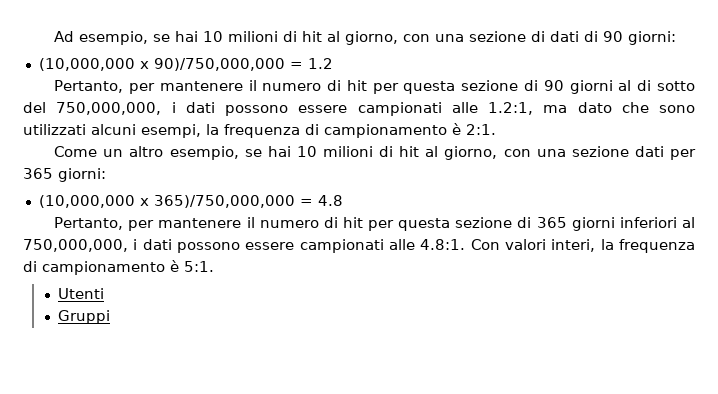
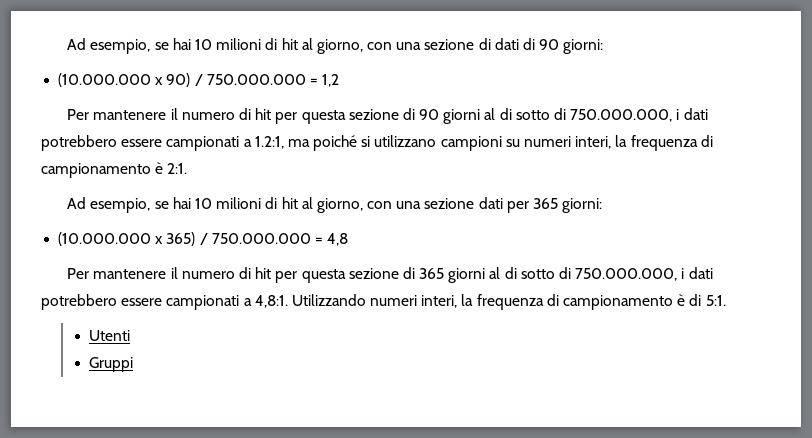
- (10,000,000 x 90)/750,000,000 = 1.2
- Pertanto, per mantenere il numero di hit per questa sezione di 90 giorni al di sotto del 750,000,000, i dati possono essere campionati alle 1.2:1, ma dato che sono utilizzati alcuni esempi, la frequenza di campionamento è 2:1.
+ (10.000.000 x 90) / 750.000.000 = 1,2
+ Per mantenere il numero di hit per questa sezione di 90 giorni al di sotto di 750.000.000, i dati potrebbero essere campionati a 1.2:1, ma poiché si utilizzano campioni su numeri interi, la frequenza di campionamento è 2:1.
- Come un altro esempio, se hai 10 milioni di hit al giorno, con una sezione dati per 365 giorni:
+ Ad esempio, se hai 10 milioni di hit al giorno, con una sezione dati per 365 giorni:
- (10,000,000 x 365)/750,000,000 = 4.8
- Pertanto, per mantenere il numero di hit per questa sezione di 365 giorni inferiori al 750,000,000, i dati possono essere campionati alle 4.8:1. Con valori interi, la frequenza di campionamento è 5:1.
+ (10.000.000 x 365) / 750.000.000 = 4,8
+ Per mantenere il numero di hit per questa sezione di 365 giorni al di sotto di 750.000.000, i dati potrebbero essere campionati a 4,8:1. Utilizzando numeri interi, la frequenza di campionamento è di 5:1.

